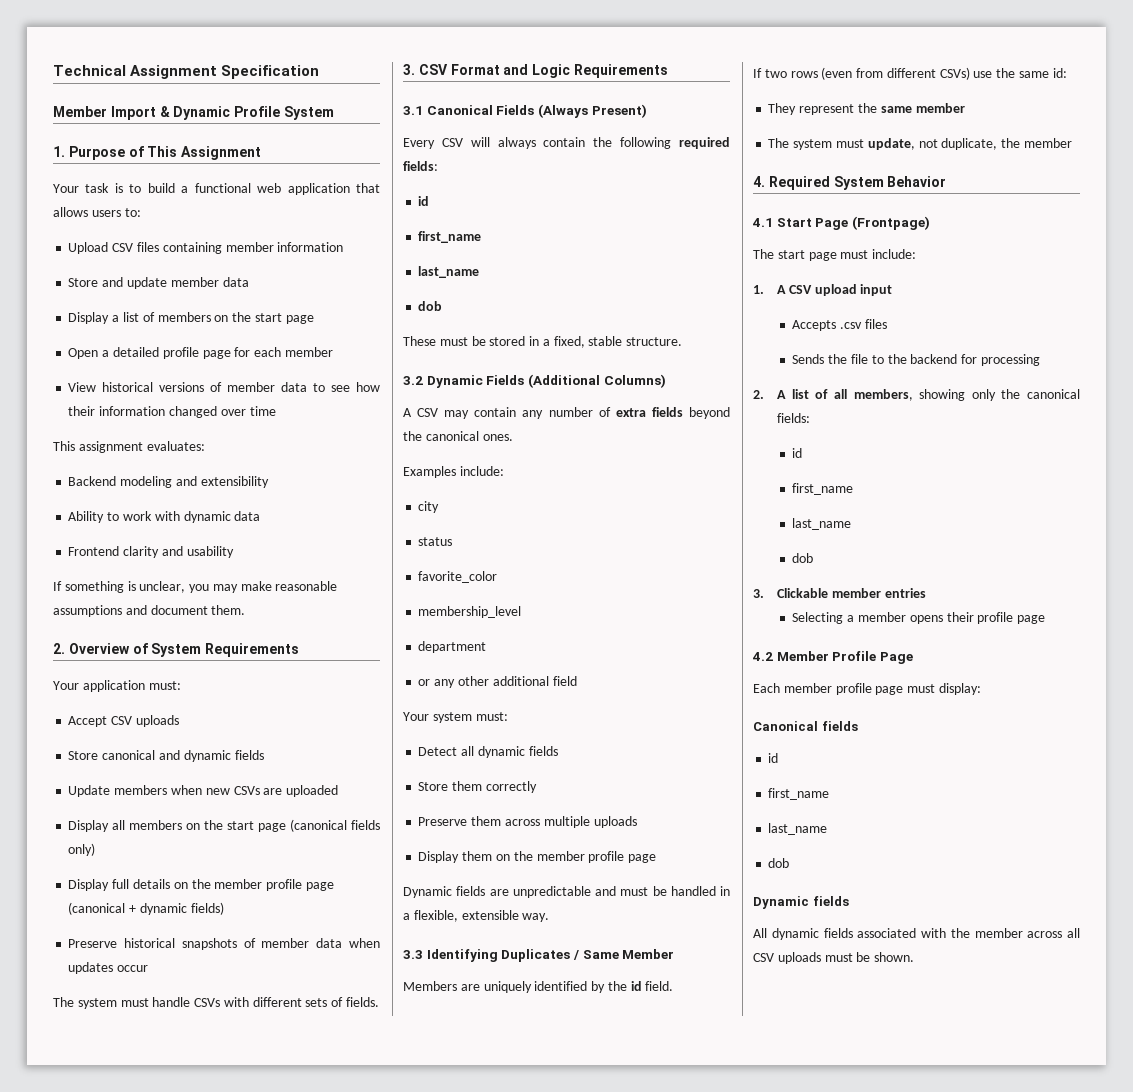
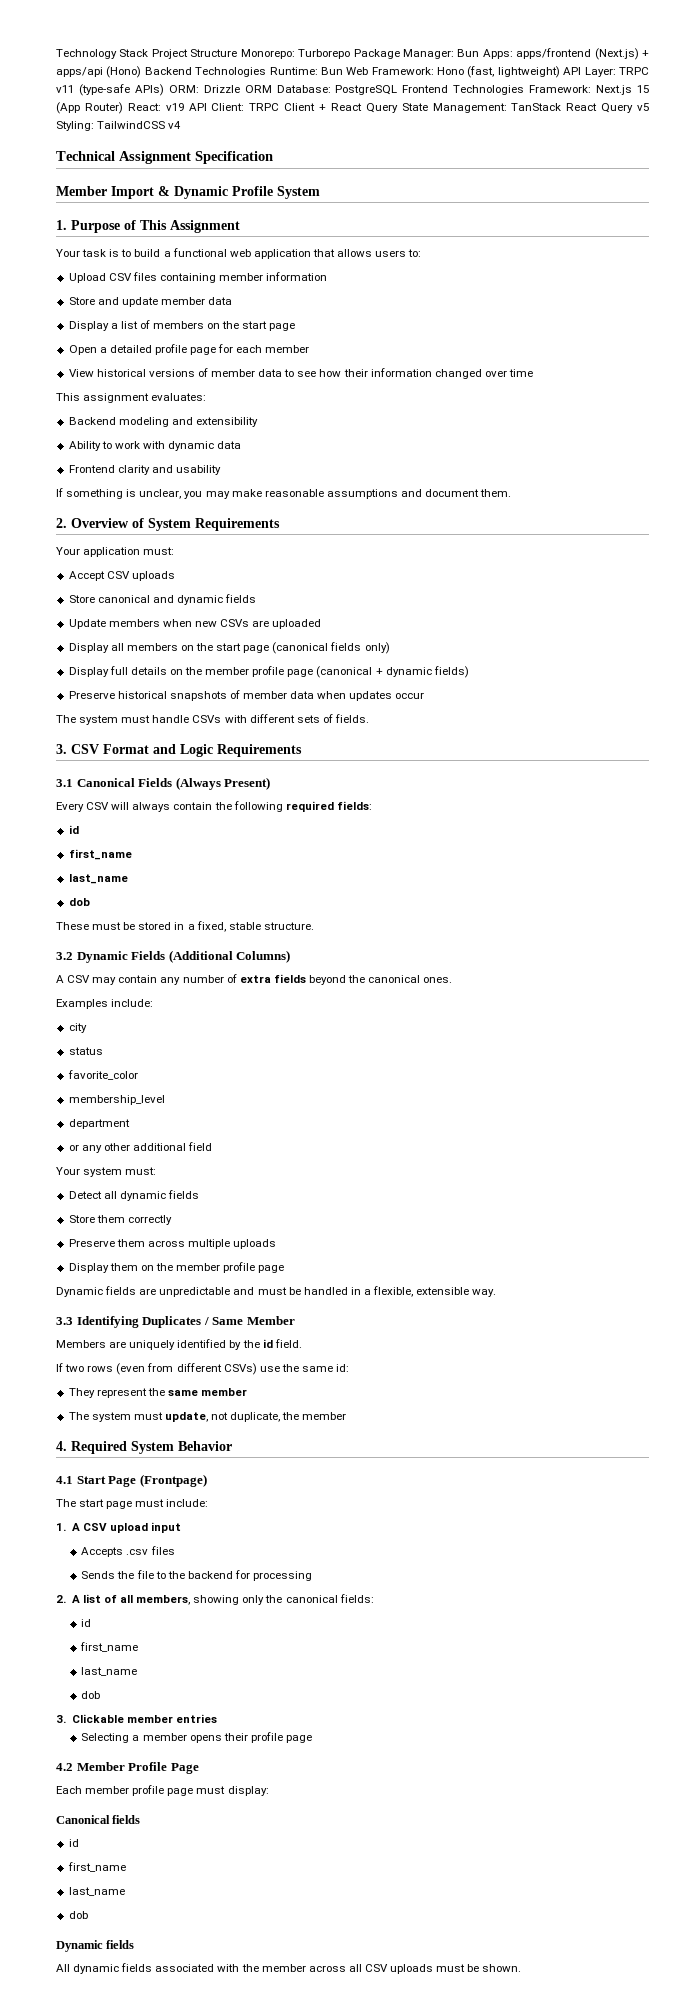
+ Technology Stack Project Structure Monorepo: Turborepo Package Manager: Bun Apps: apps/frontend (Next.js) + apps/api (Hono) Backend Technologies Runtime: Bun Web Framework: Hono (fast, lightweight) API Layer: TRPC v11 (type-safe APIs) ORM: Drizzle ORM Database: PostgreSQL Frontend Technologies Framework: Next.js 15 (App Router) React: v19 API Client: TRPC Client + React Query State Management: TanStack React Query v5 Styling: TailwindCSS v4

